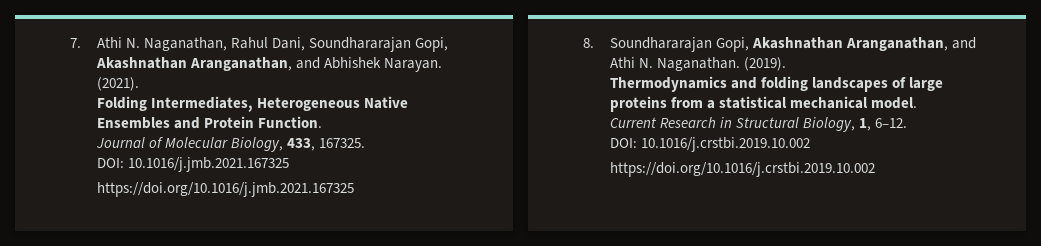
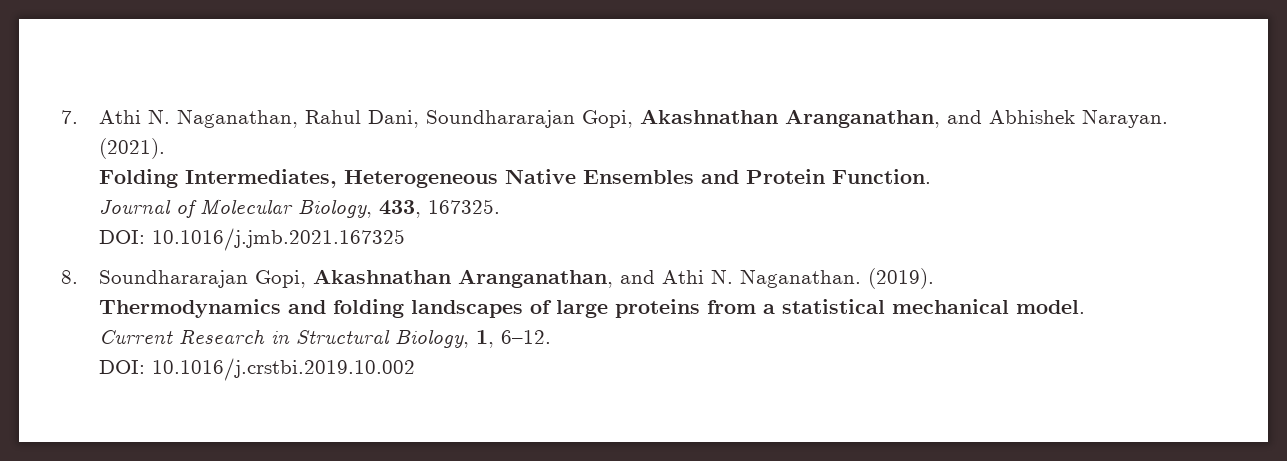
- https://doi.org/10.1016/j.jmb.2021.167325
- https://doi.org/10.1016/j.crstbi.2019.10.002

